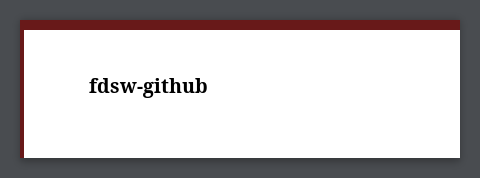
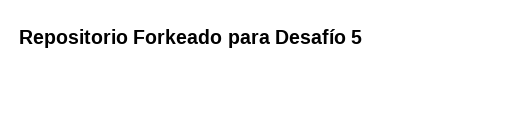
- fdsw-github
+ Repositorio Forkeado para Desafío 5

